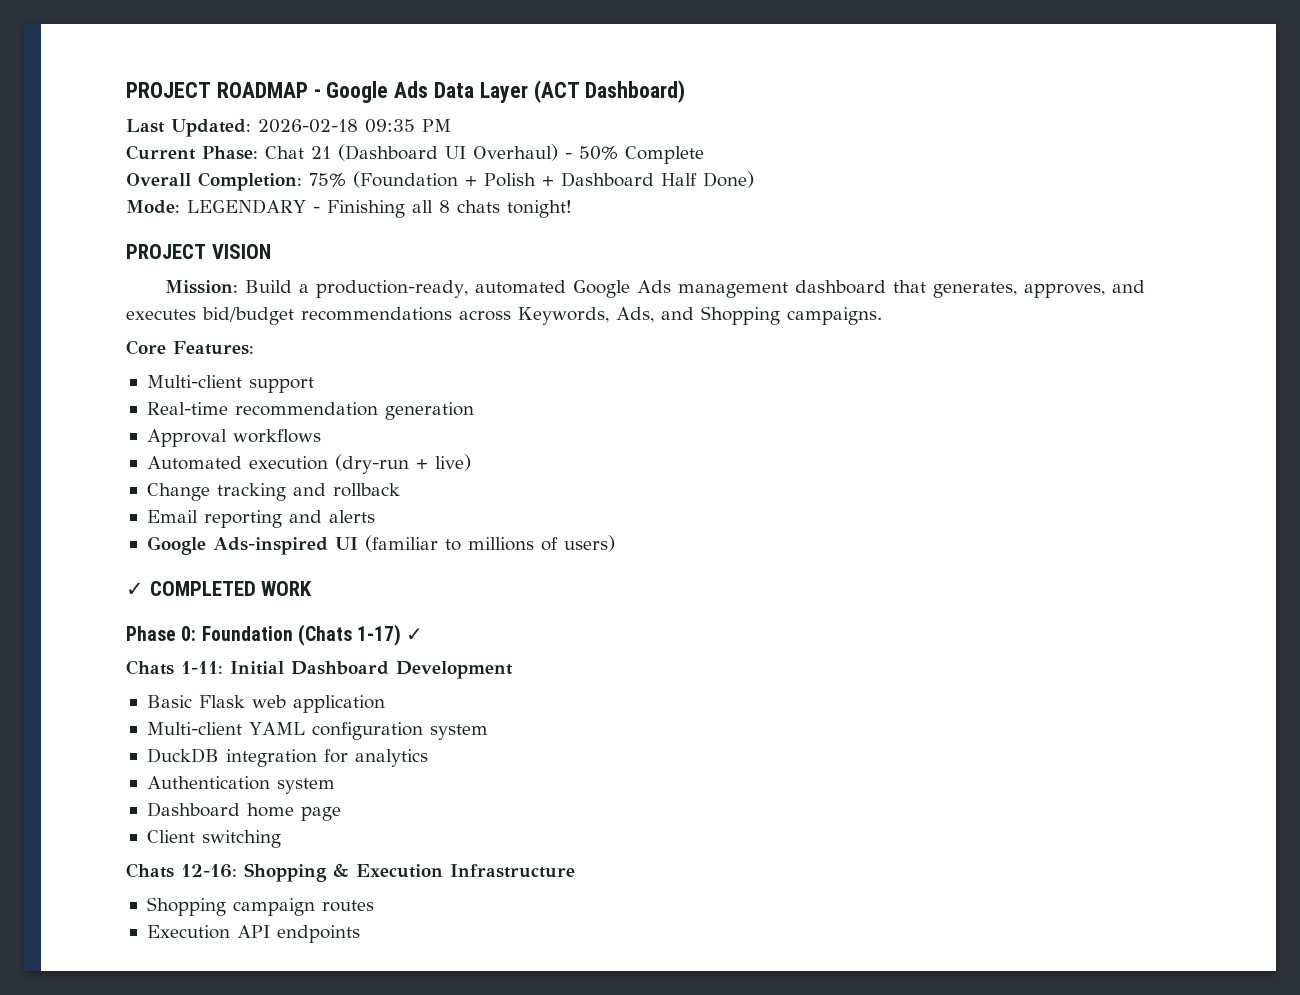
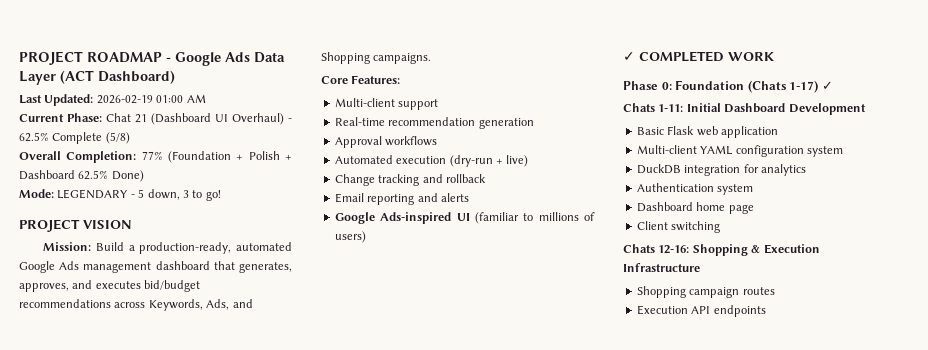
- Last Updated: 2026-02-18 09:35 PM
+ Last Updated: 2026-02-19 01:00 AM
- Current Phase: Chat 21 (Dashboard UI Overhaul) - 50% Complete
+ Current Phase: Chat 21 (Dashboard UI Overhaul) - 62.5% Complete (5/8)
- Overall Completion: 75% (Foundation + Polish + Dashboard Half Done)
+ Overall Completion: 77% (Foundation + Polish + Dashboard 62.5% Done)
- Mode: LEGENDARY - Finishing all 8 chats tonight!
+ Mode: LEGENDARY - 5 down, 3 to go!

